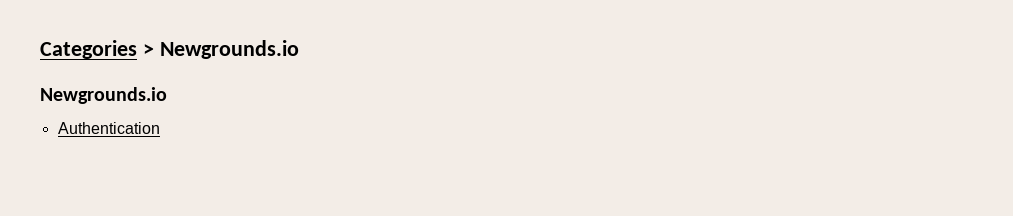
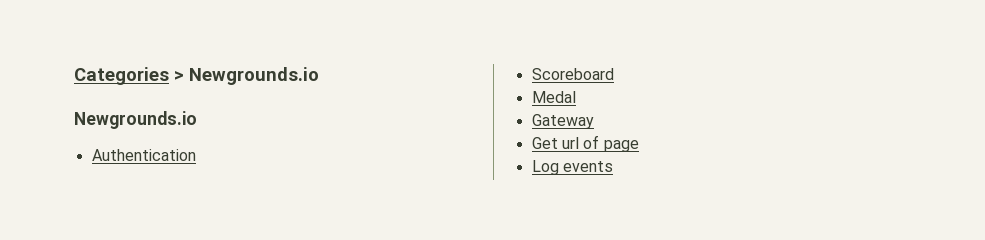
+ Scoreboard
+ Medal
+ Gateway
+ Get url of page
+ Log events

